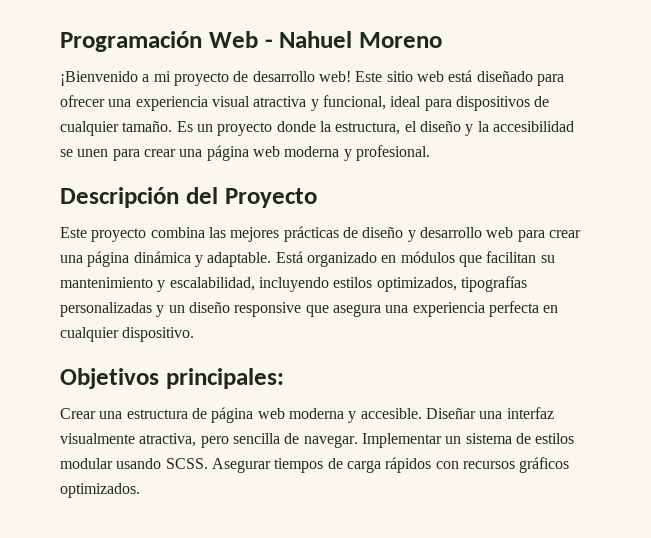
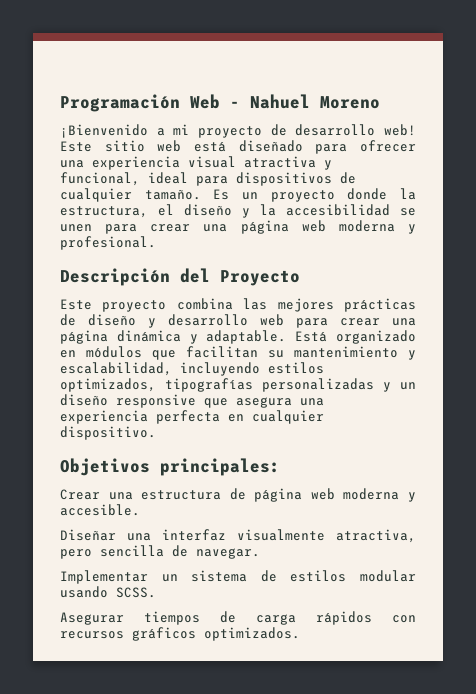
- Crear una estructura de página web moderna y accesible. Diseñar una interfaz visualmente atractiva, pero sencilla de navegar. Implementar un sistema de estilos modular usando SCSS. Asegurar tiempos de carga rápidos con recursos gráficos optimizados.
+ Crear una estructura de página web moderna y accesible.
+ Diseñar una interfaz visualmente atractiva, pero sencilla de navegar.
+ Implementar un sistema de estilos modular usando SCSS.
+ Asegurar tiempos de carga rápidos con recursos gráficos optimizados.

